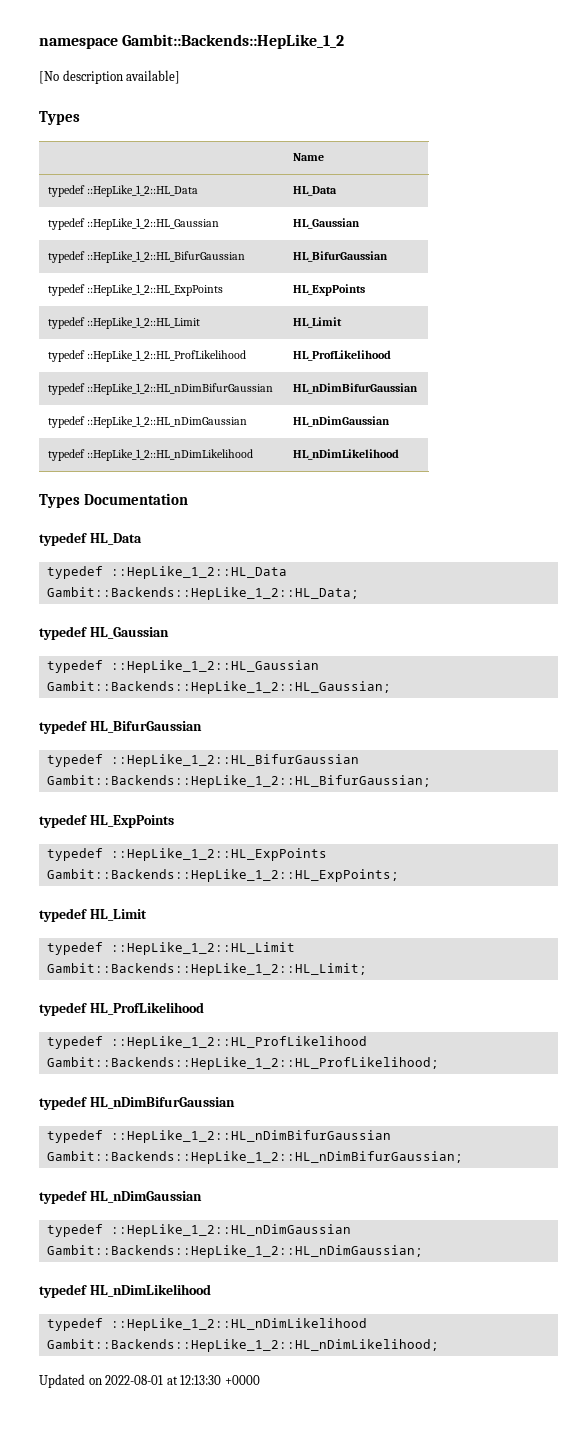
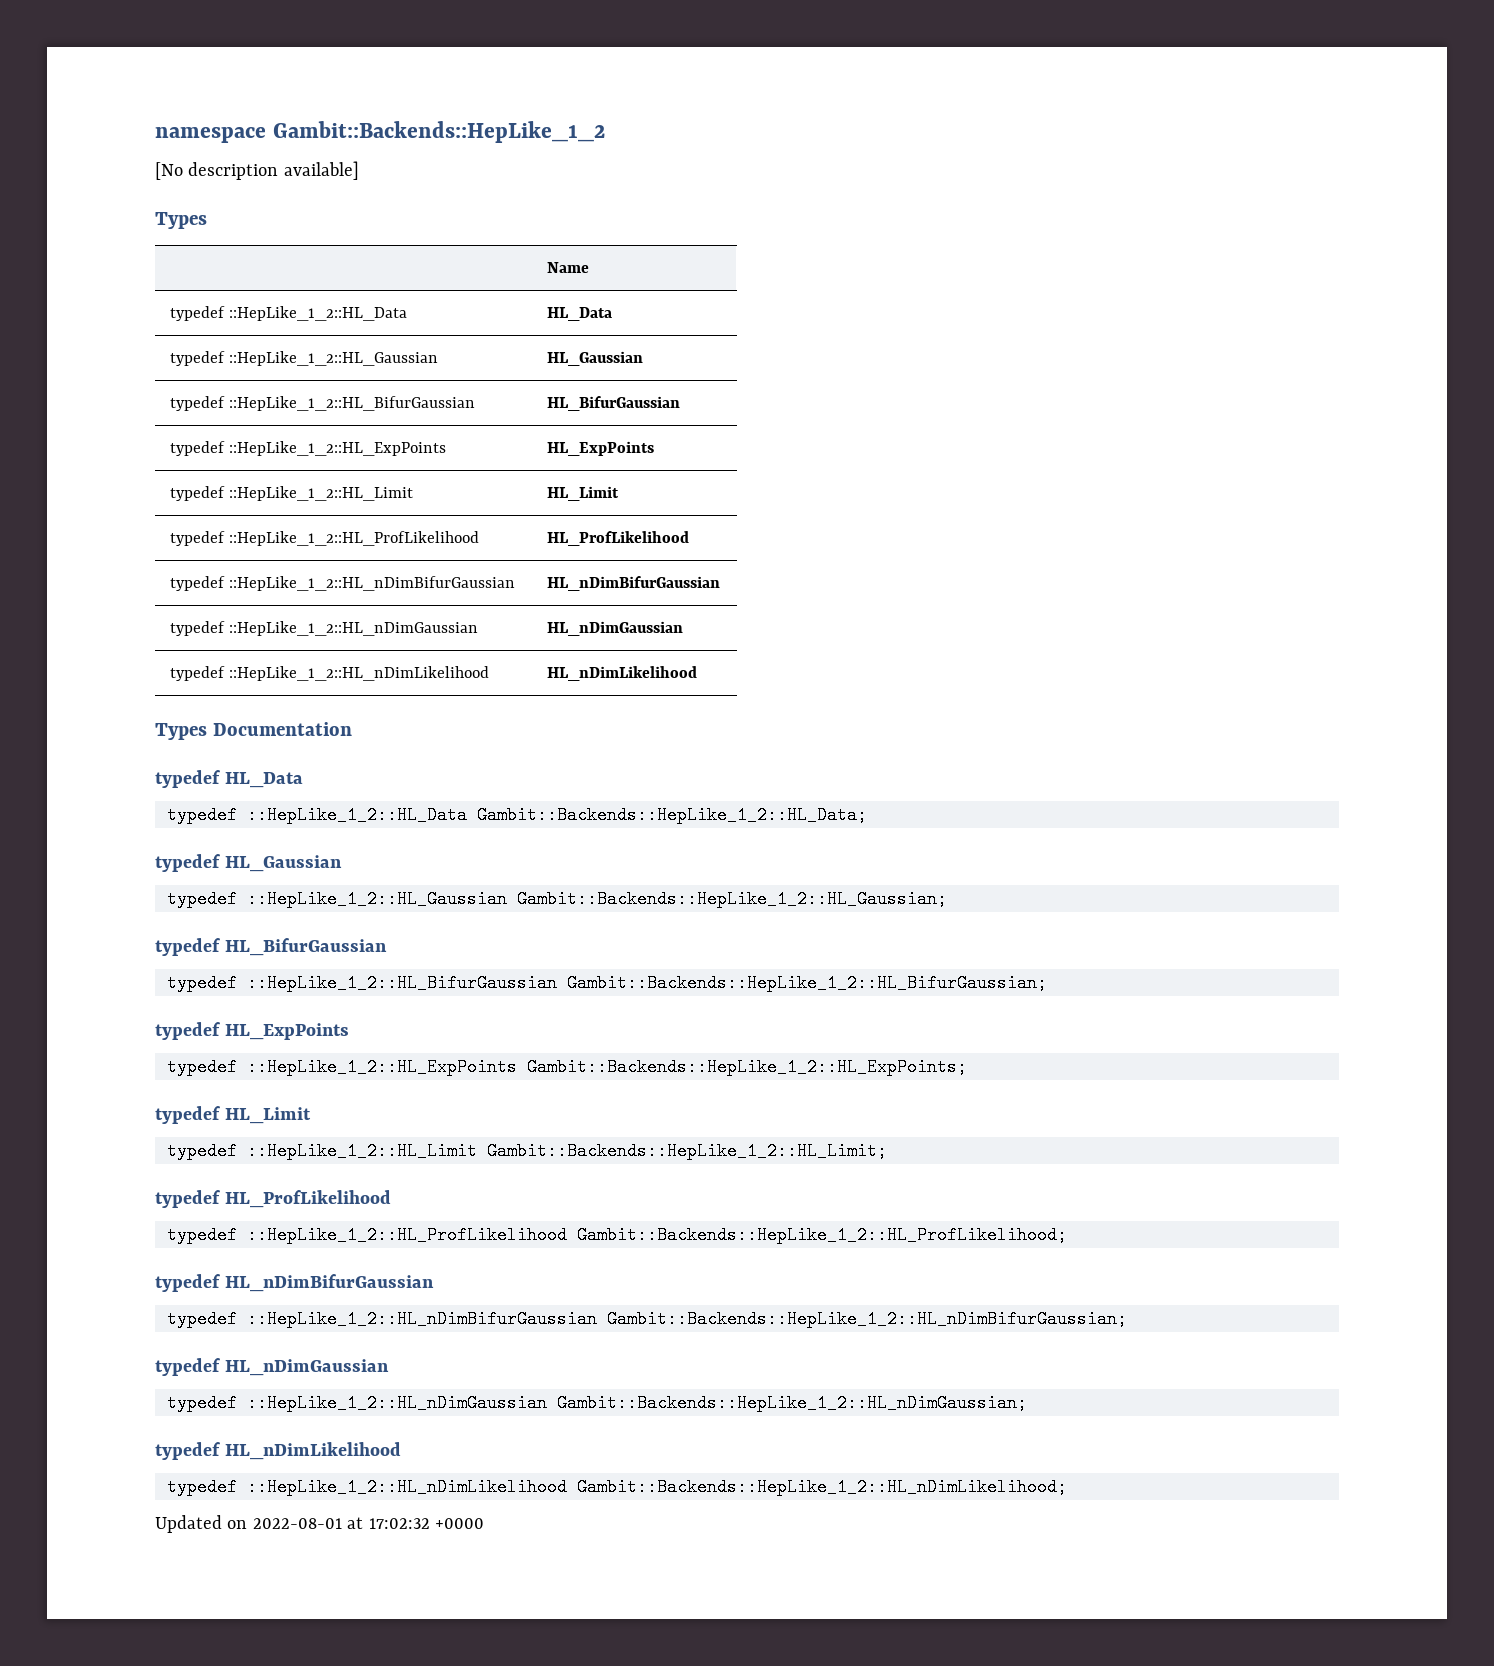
- Updated on 2022-08-01 at 12:13:30 +0000
+ Updated on 2022-08-01 at 17:02:32 +0000

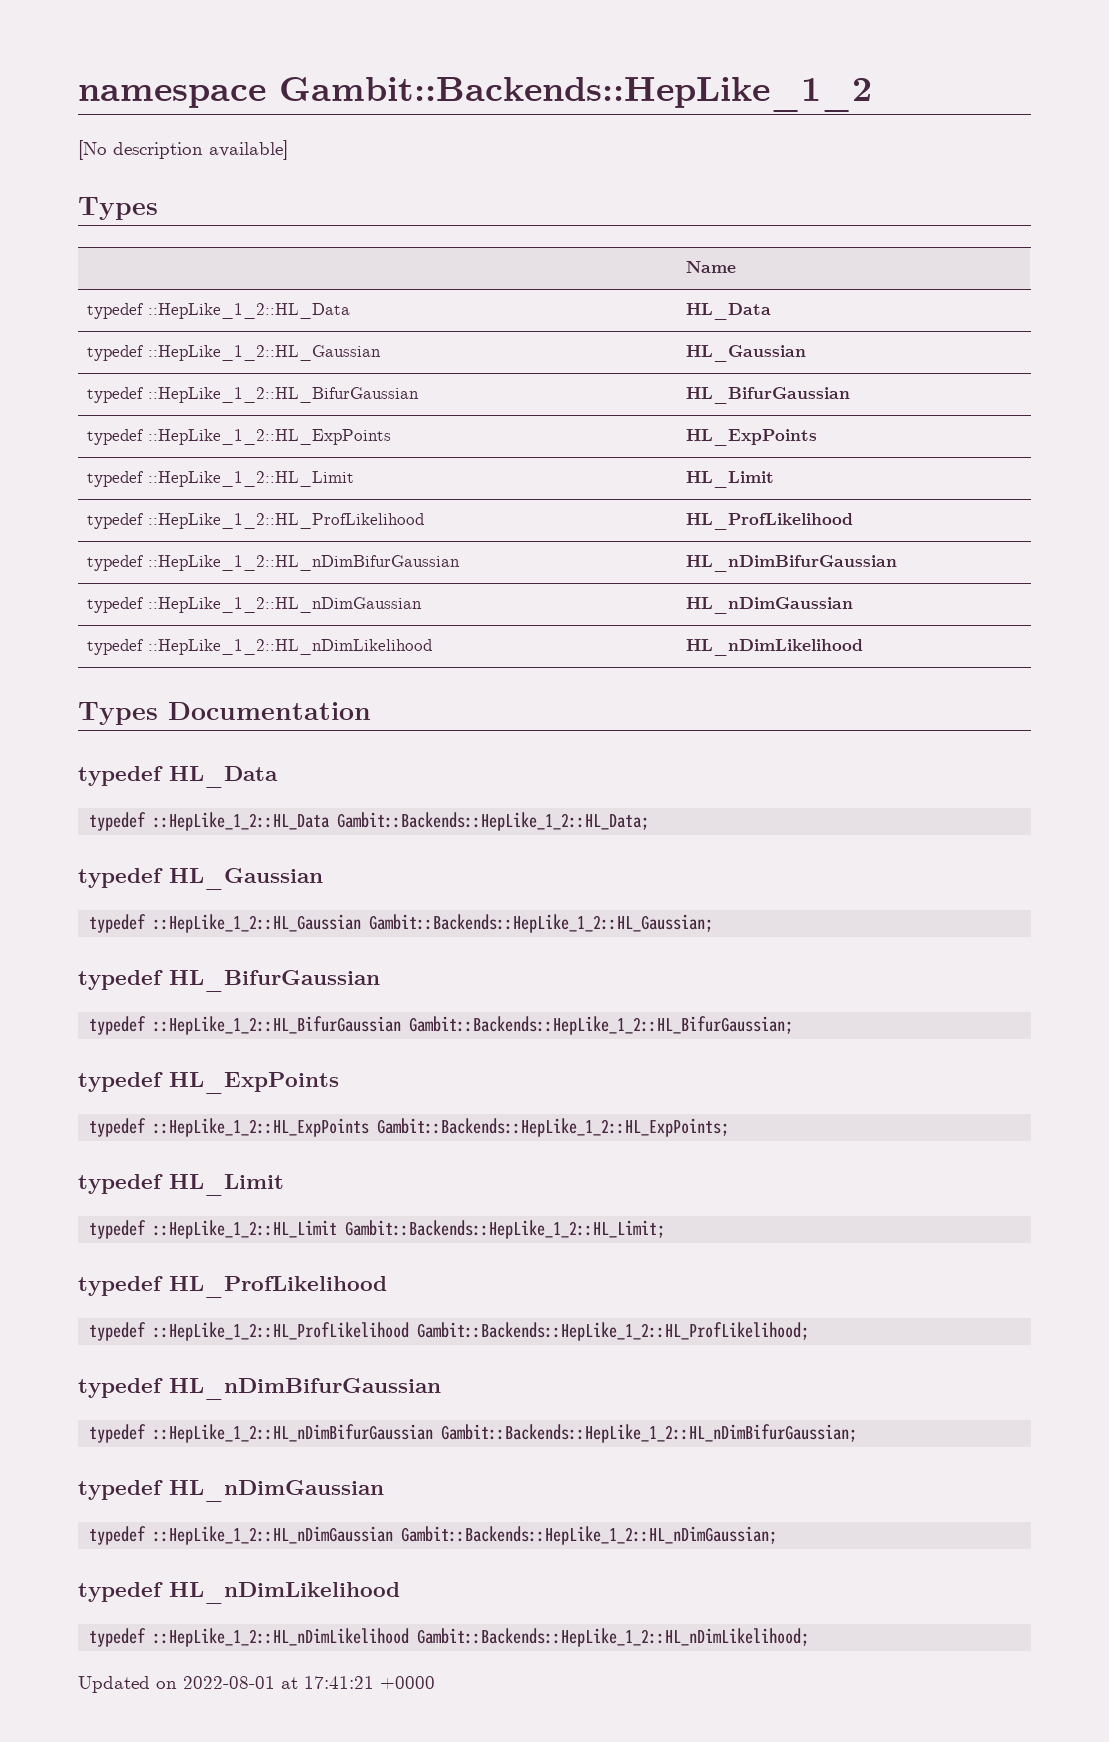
- Updated on 2022-08-01 at 17:02:32 +0000
+ Updated on 2022-08-01 at 17:41:21 +0000

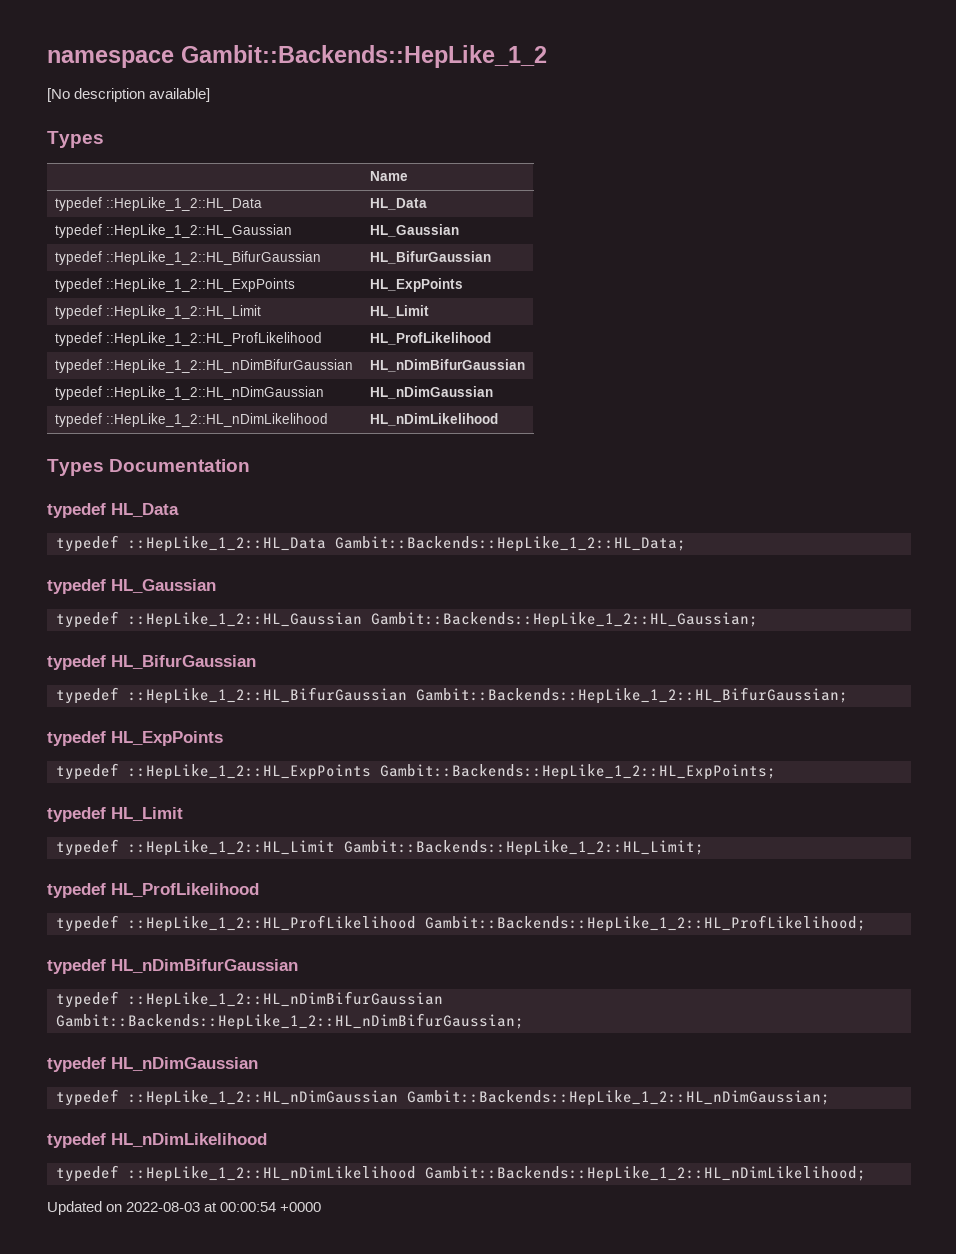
- Updated on 2022-08-01 at 17:41:21 +0000
+ Updated on 2022-08-03 at 00:00:54 +0000

